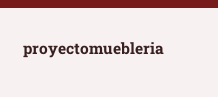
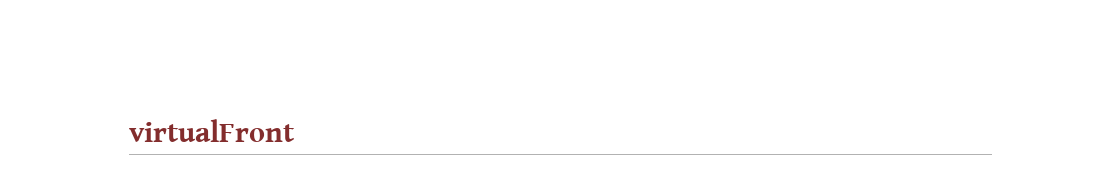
- proyectomuebleria
+ virtualFront

